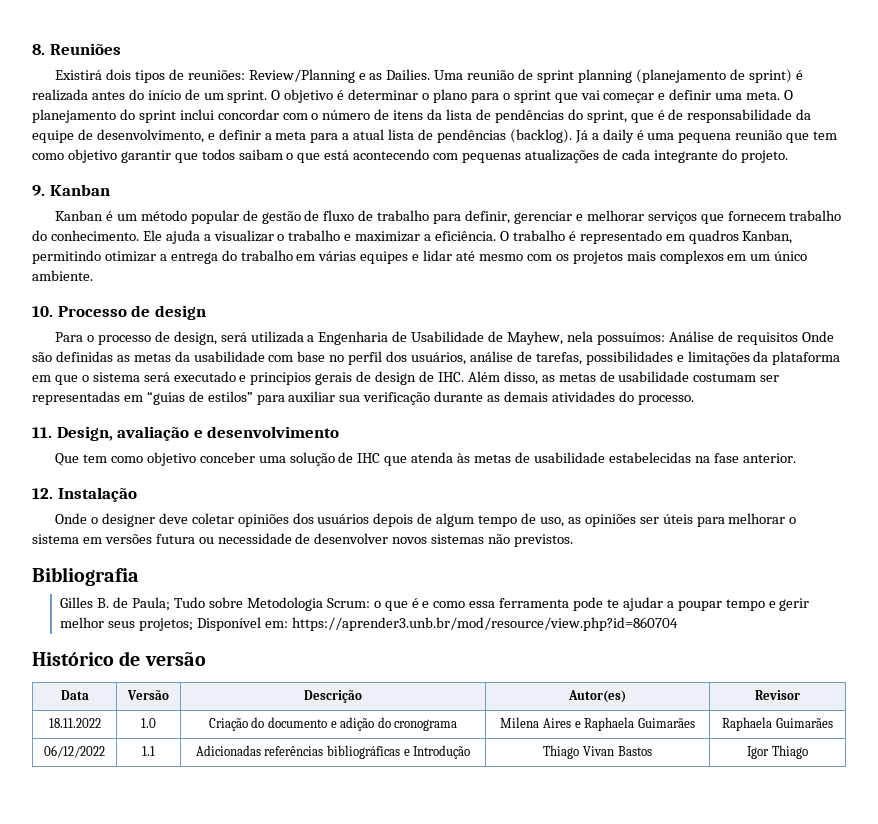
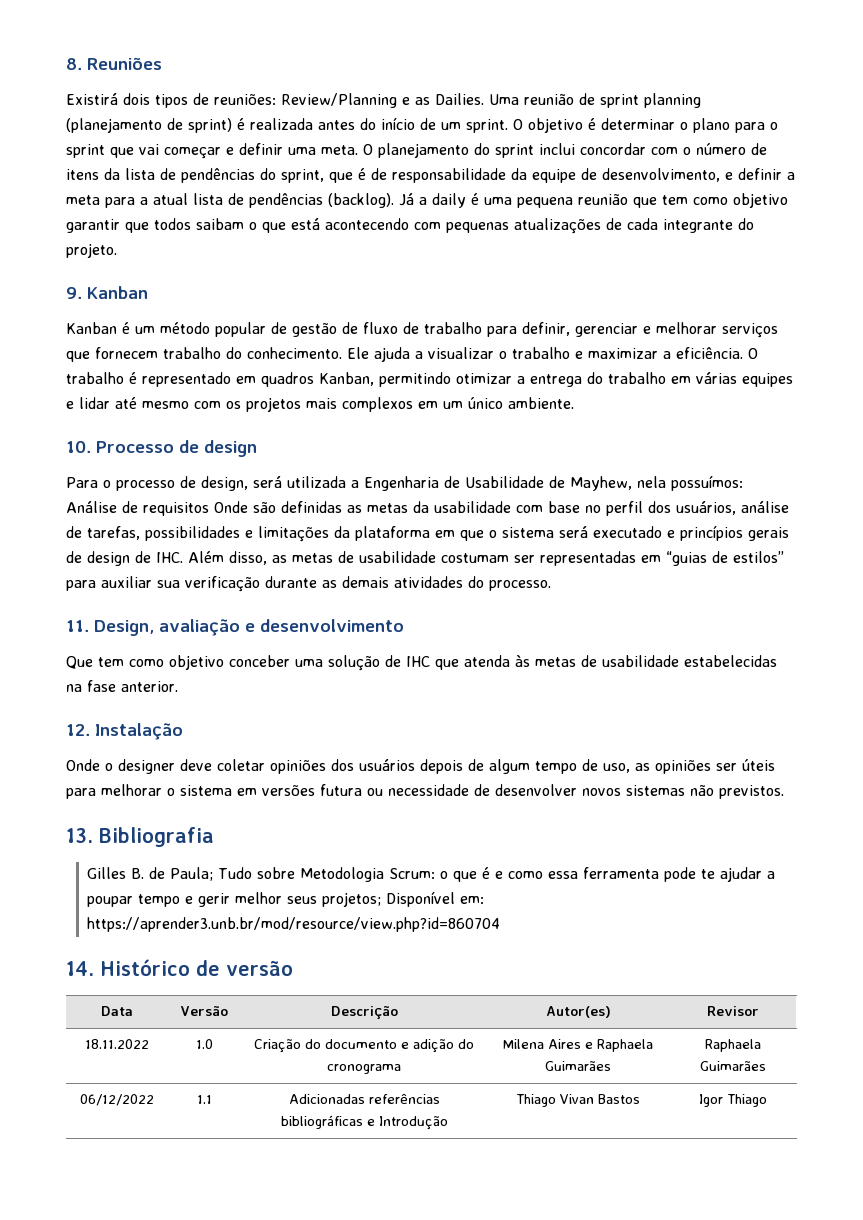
- Bibliografia
+ 13. Bibliografia
- Histórico de versão
+ 14. Histórico de versão

